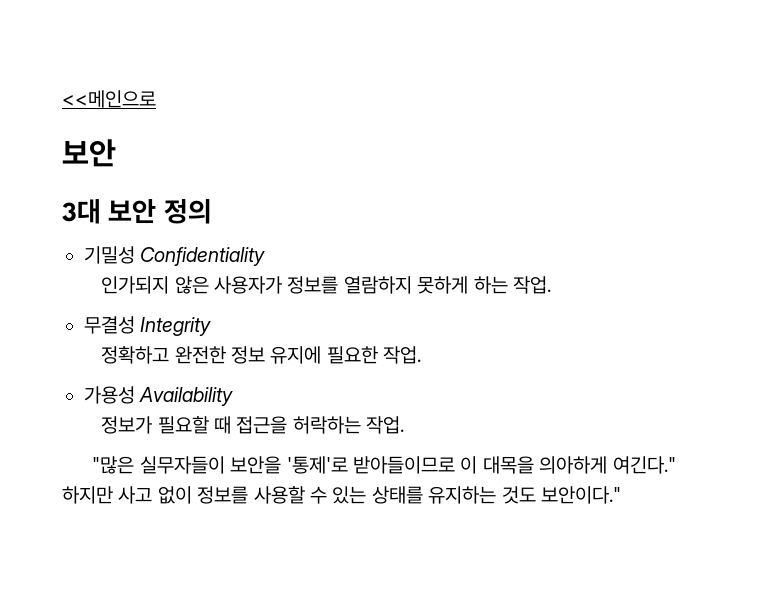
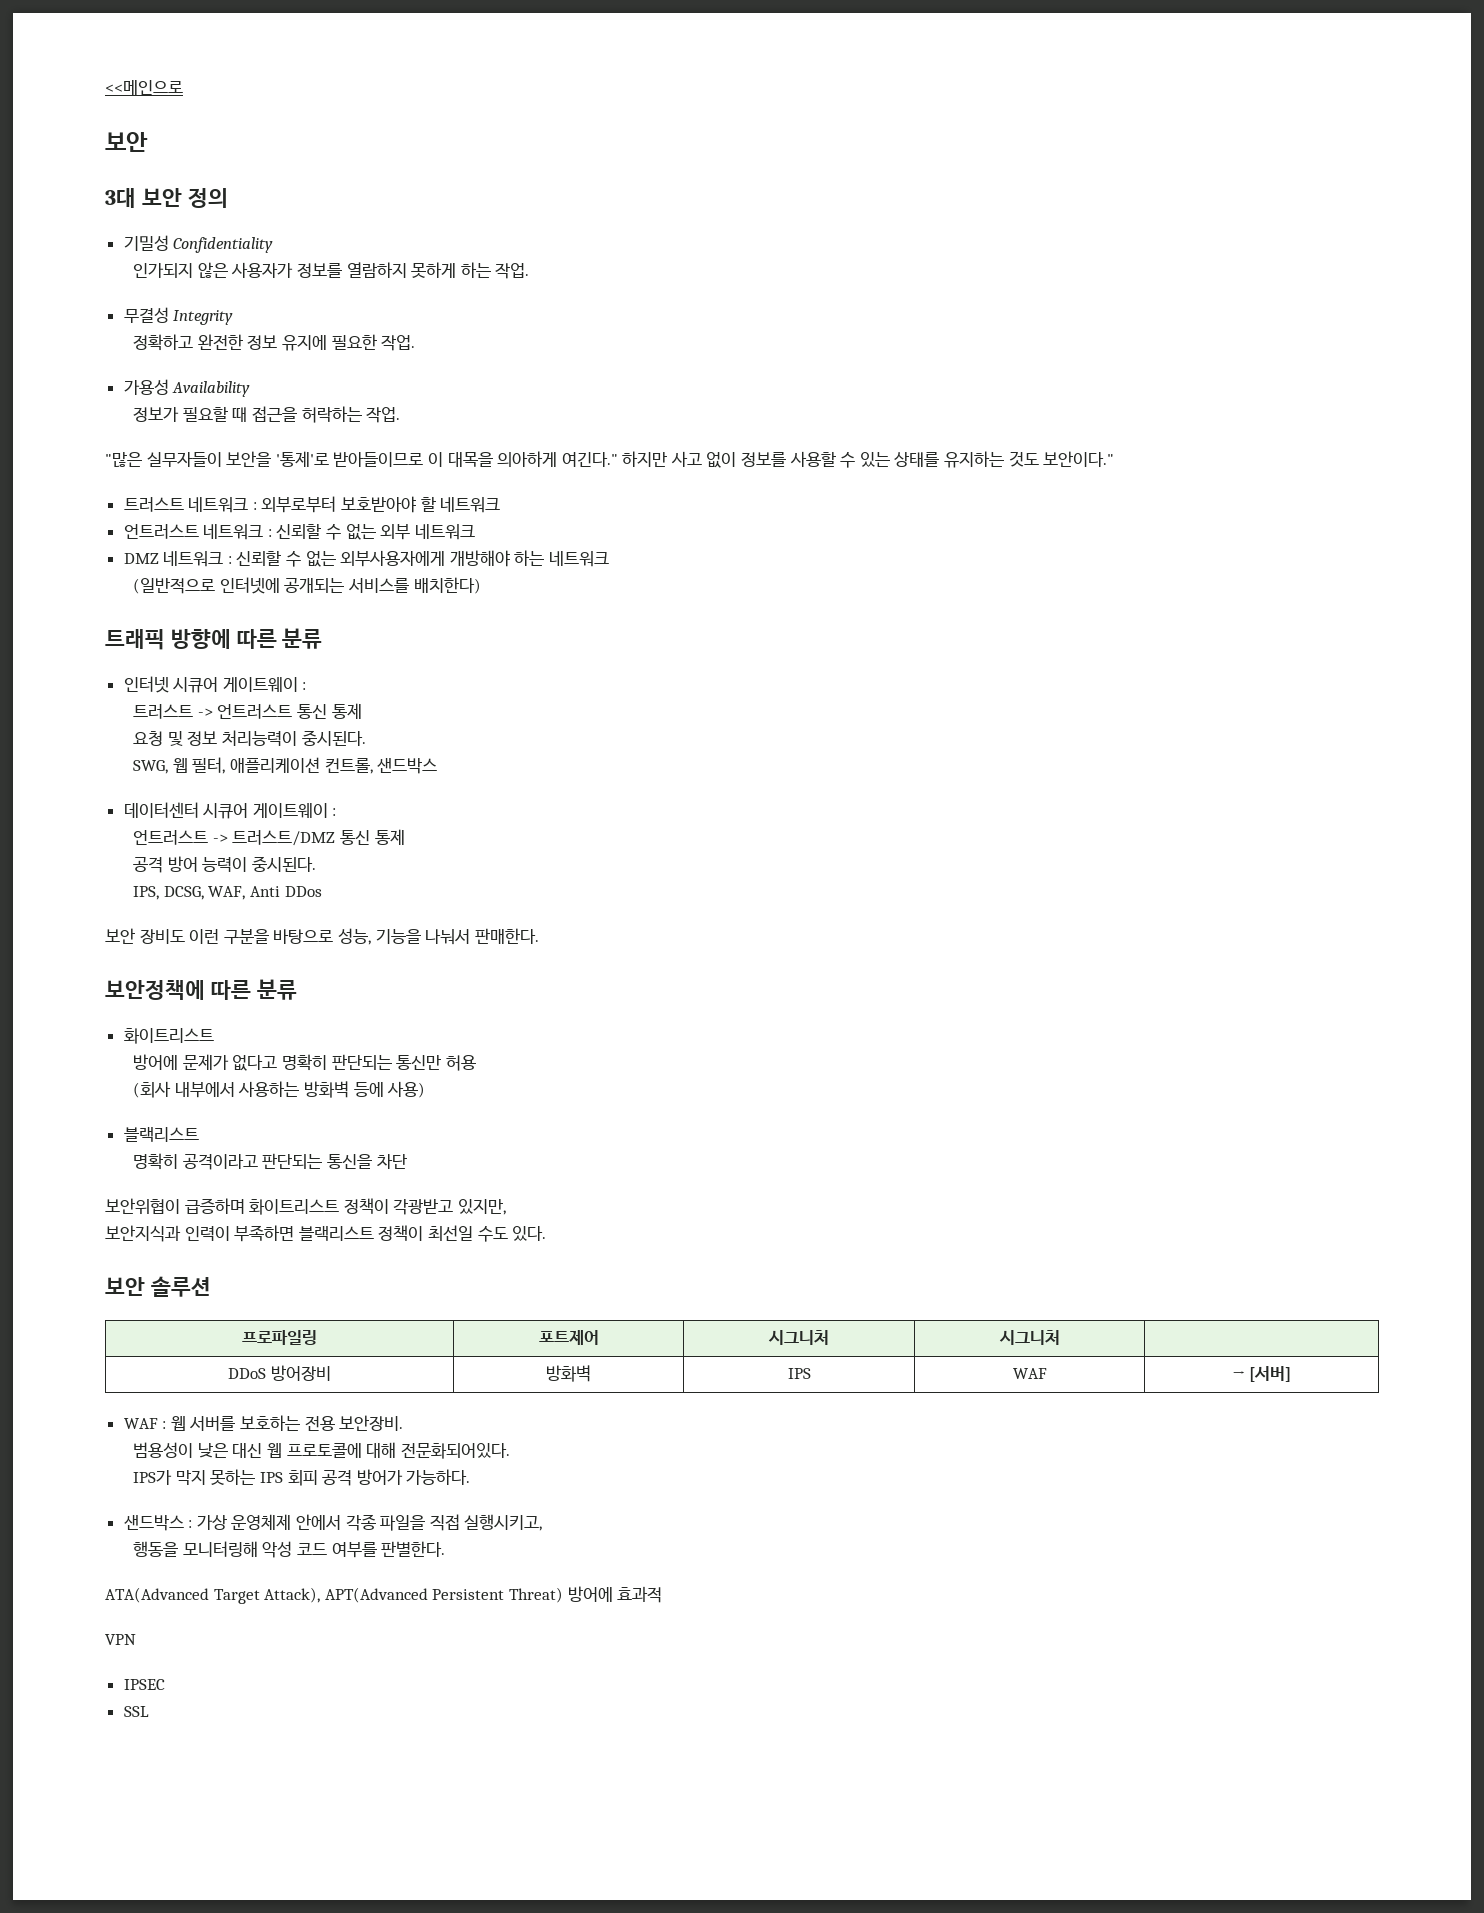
+ 트러스트 네트워크 : 외부로부터 보호받아야 할 네트워크
+ 언트러스트 네트워크 : 신뢰할 수 없는 외부 네트워크
+ DMZ 네트워크 : 신뢰할 수 없는 외부사용자에게 개방해야 하는 네트워크
+ (일반적으로 인터넷에 공개되는 서비스를 배치한다)
+ 트래픽 방향에 따른 분류
+ 인터넷 시큐어 게이트웨이 :
+ 트러스트 -> 언트러스트 통신 통제
+ 요청 및 정보 처리능력이 중시된다.
+ SWG, 웹 필터, 애플리케이션 컨트롤, 샌드박스
+ 데이터센터 시큐어 게이트웨이 :
+ 언트러스트 -> 트러스트/DMZ 통신 통제
+ 공격 방어 능력이 중시된다.
+ IPS, DCSG, WAF, Anti DDos
+ 보안 장비도 이런 구분을 바탕으로 성능, 기능을 나눠서 판매한다.
+ 보안정책에 따른 분류
+ 화이트리스트
+ 방어에 문제가 없다고 명확히 판단되는 통신만 허용
+ (회사 내부에서 사용하는 방화벽 등에 사용)
+ 블랙리스트
+ 명확히 공격이라고 판단되는 통신을 차단
+ 보안위협이 급증하며 화이트리스트 정책이 각광받고 있지만,
+ 보안지식과 인력이 부족하면 블랙리스트 정책이 최선일 수도 있다.
+ 보안 솔루션
+ 프로파일링 | 포트제어 | 시그니처 | 시그니처 |
+ DDoS 방어장비 | 방화벽 | IPS | WAF | → [서버]
+ WAF : 웹 서버를 보호하는 전용 보안장비.
+ 범용성이 낮은 대신 웹 프로토콜에 대해 전문화되어있다.
+ IPS가 막지 못하는 IPS 회피 공격 방어가 가능하다.
+ 샌드박스 : 가상 운영체제 안에서 각종 파일을 직접 실행시키고,
+ 행동을 모니터링해 악성 코드 여부를 판별한다.
+ ATA(Advanced Target Attack), APT(Advanced Persistent Threat) 방어에 효과적
+ VPN
+ IPSEC
+ SSL

